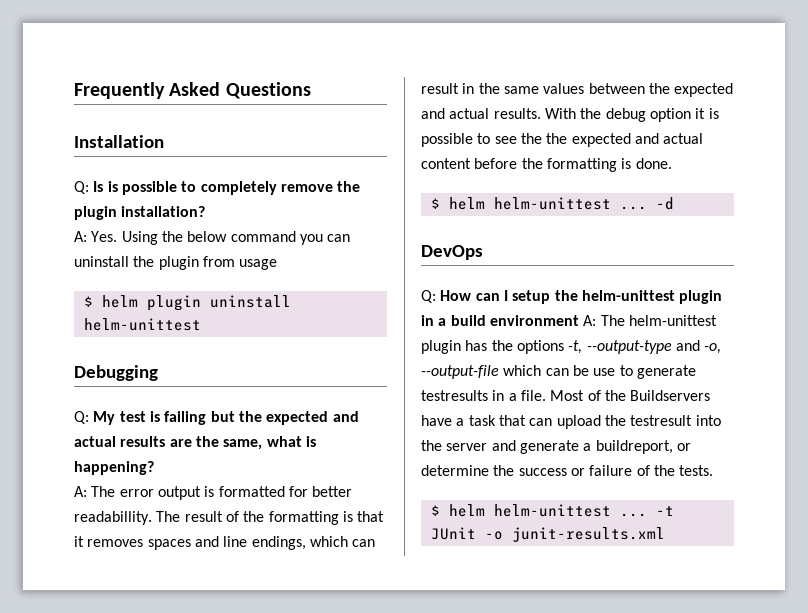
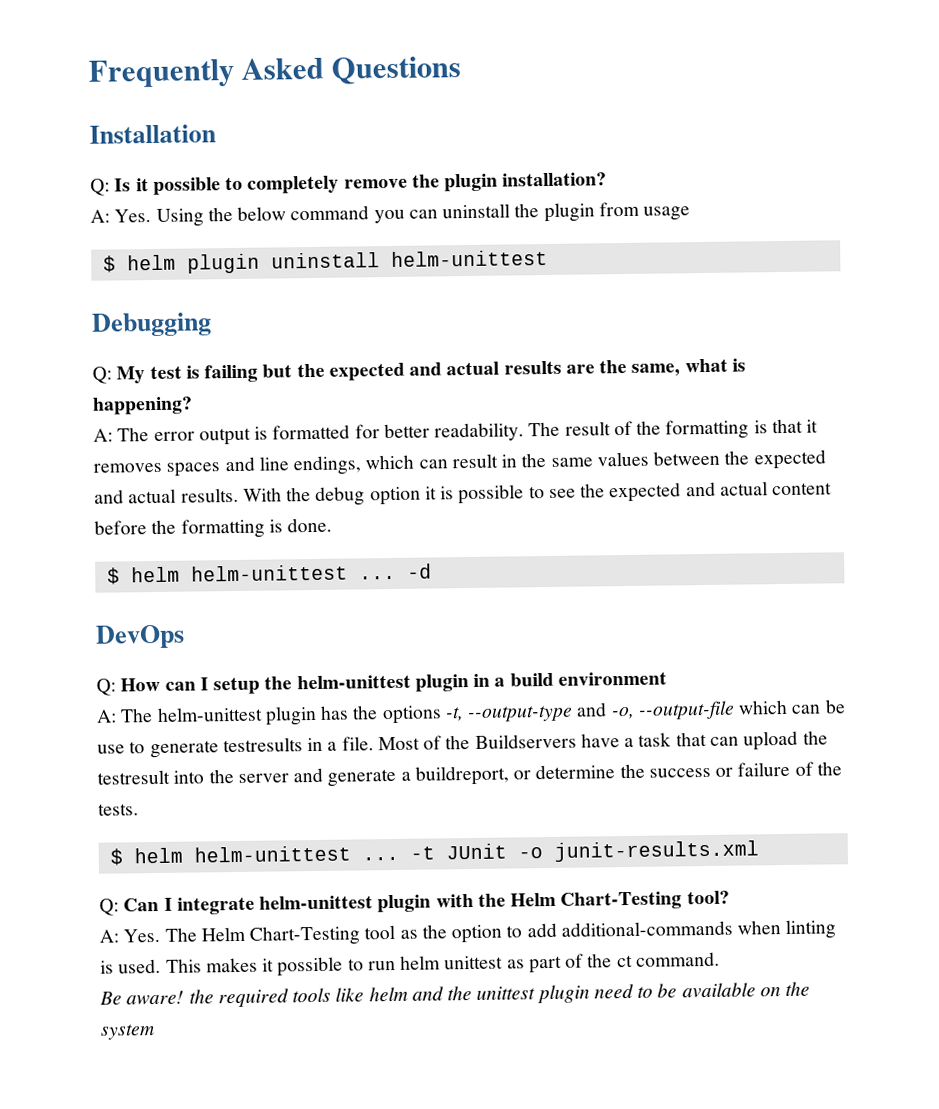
- Q: Is is possible to completely remove the plugin installation?
+ Q: Is it possible to completely remove the plugin installation?
- A: The error output is formatted for better readabillity.
+ A: The error output is formatted for better readability.
- With the debug option it is possible to see the the expected and actual content before the formatting is done.
+ With the debug option it is possible to see the expected and actual content before the formatting is done.
- Q: How can I setup the helm-unittest plugin in a build environment A: The helm-unittest plugin has the options -t, --output-type and -o, --output-file which can be use to generate testresults in a file.
+ Q: How can I setup the helm-unittest plugin in a build environment
+ A: The helm-unittest plugin has the options -t, --output-type and -o, --output-file which can be use to generate testresults in a file.
+ Q: Can I integrate helm-unittest plugin with the Helm Chart-Testing tool?
+ A: Yes. The Helm Chart-Testing tool as the option to add additional-commands when linting is used. This makes it possible to run helm unittest as part of the ct command.
+ Be aware! the required tools like helm and the unittest plugin need to be available on the system

